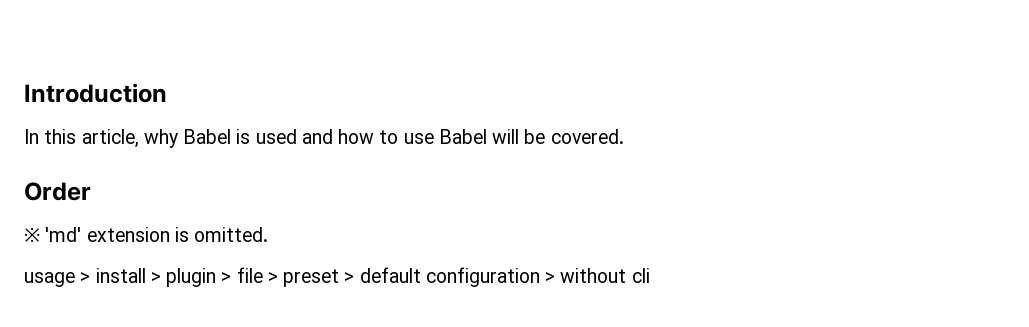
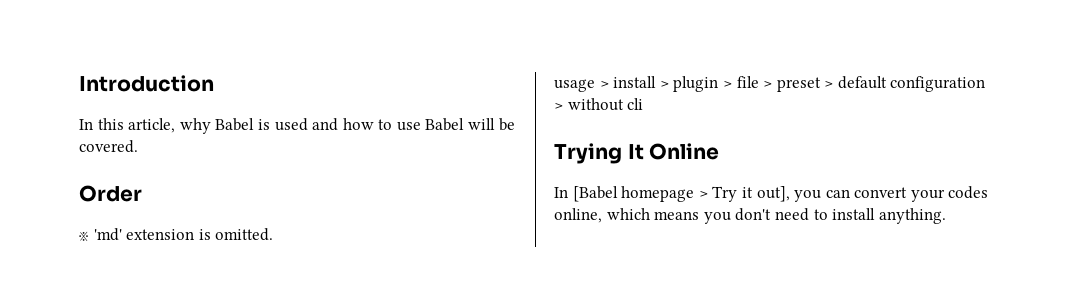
+ Trying It Online
+ In [Babel homepage > Try it out], you can convert your codes online, which means you don't need to install anything.

